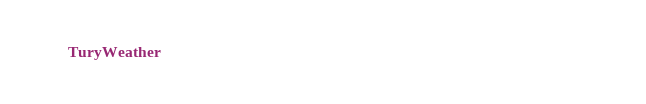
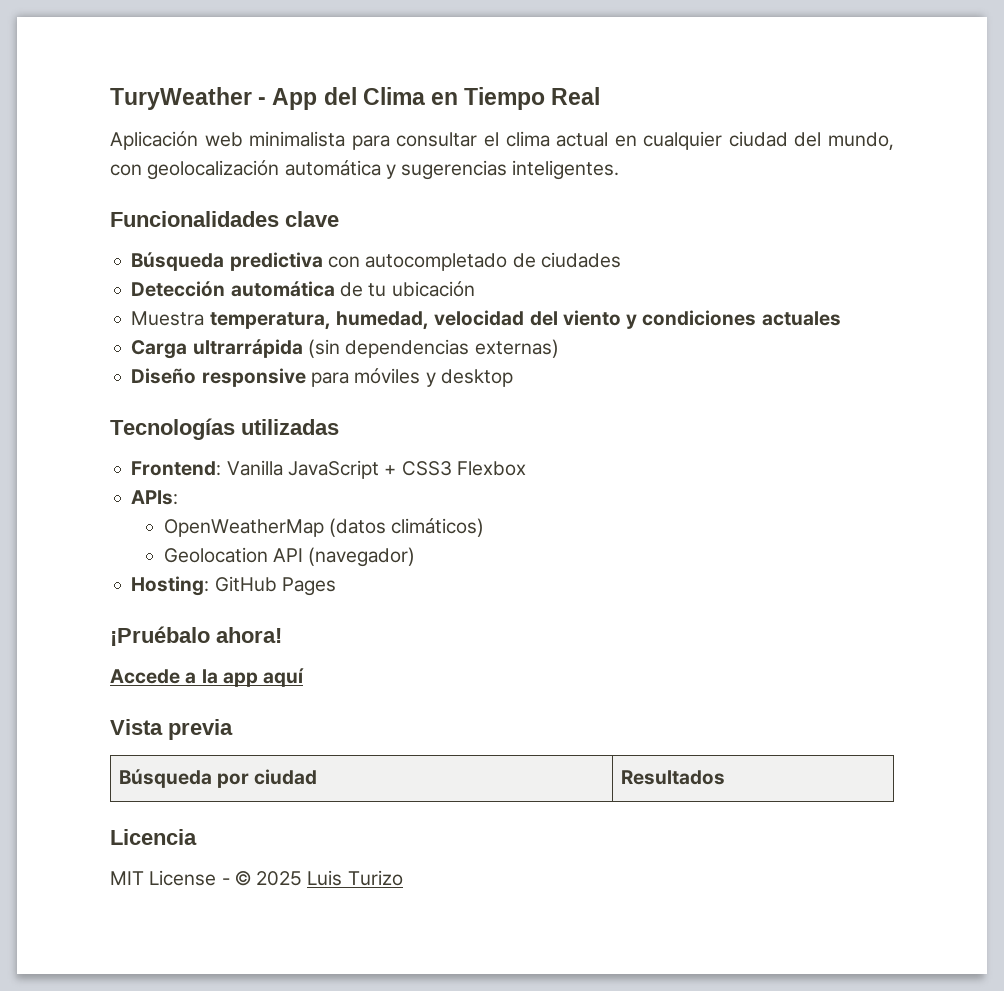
- TuryWeather
+ TuryWeather - App del Clima en Tiempo Real
+ Aplicación web minimalista para consultar el clima actual en cualquier ciudad del mundo, con geolocalización automática y sugerencias inteligentes.
+ Funcionalidades clave
+ Búsqueda predictiva con autocompletado de ciudades
+ Detección automática de tu ubicación
+ Muestra temperatura, humedad, velocidad del viento y condiciones actuales
+ Carga ultrarrápida (sin dependencias externas)
+ Diseño responsive para móviles y desktop
+ Tecnologías utilizadas
+ Frontend: Vanilla JavaScript + CSS3 Flexbox
+ APIs:
+ OpenWeatherMap (datos climáticos)
+ Geolocation API (navegador)
+ Hosting: GitHub Pages
+ ¡Pruébalo ahora!
+ Accede a la app aquí
+ Vista previa
+ Búsqueda por ciudad | Resultados
+ Licencia
+ MIT License - © 2025 Luis Turizo

